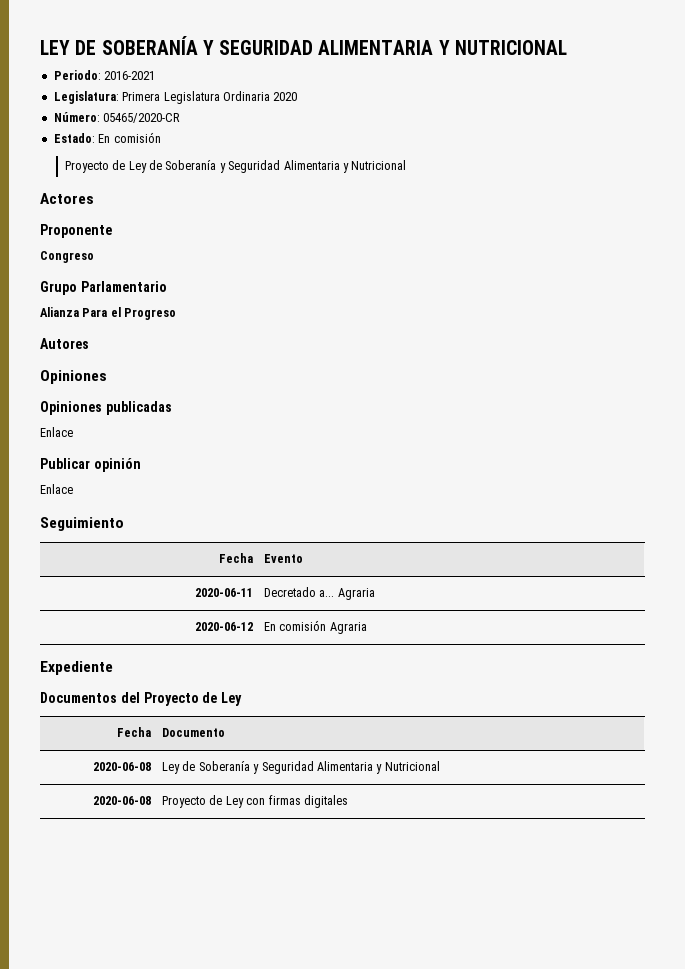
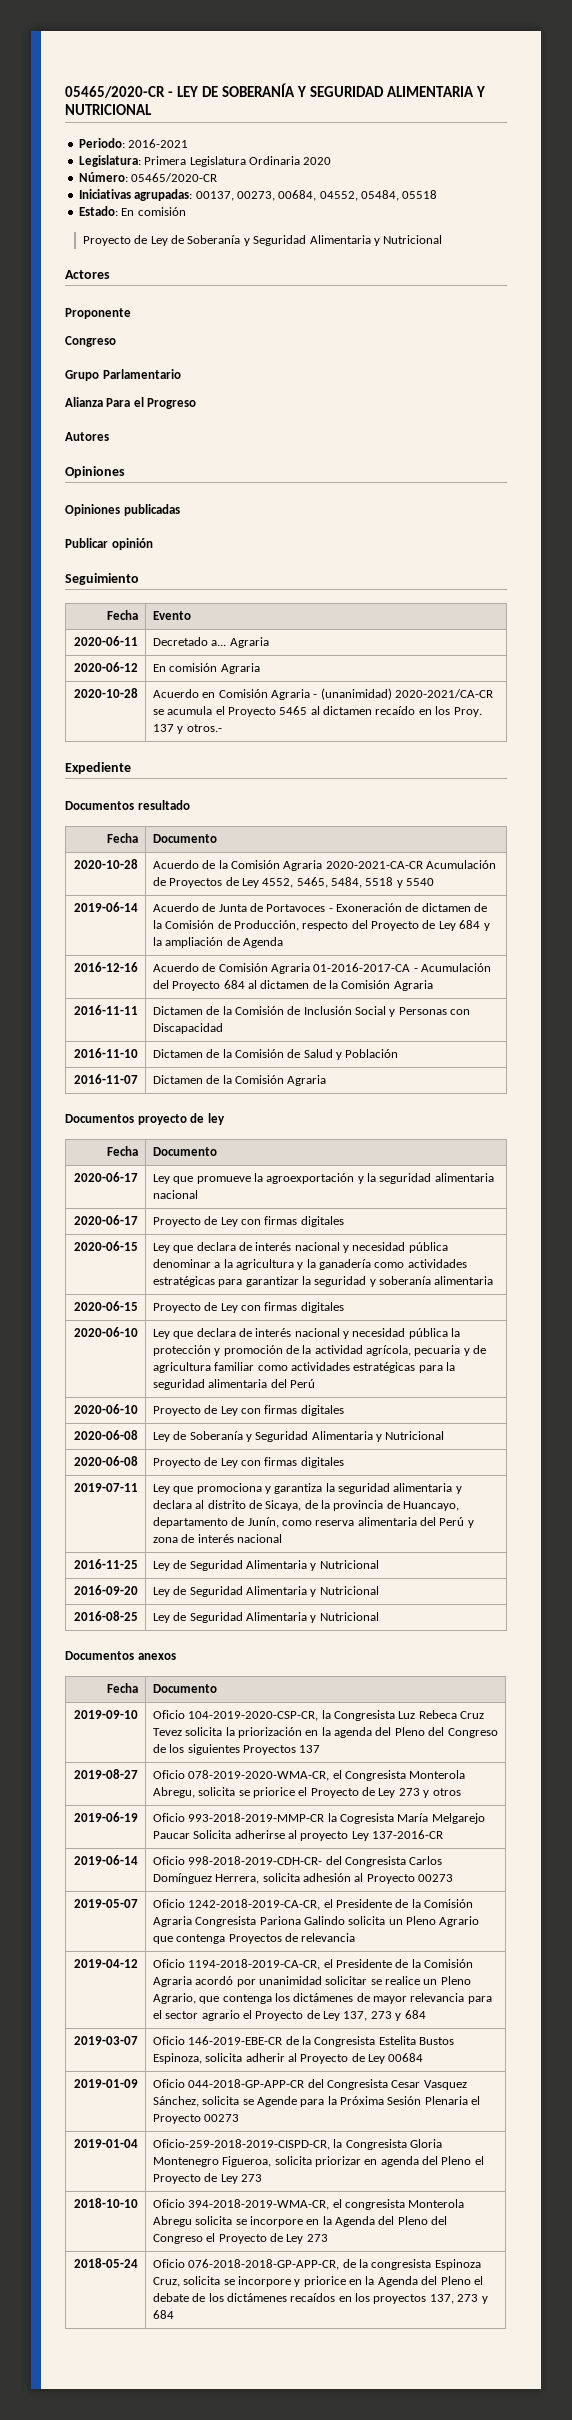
- LEY DE SOBERANÍA Y SEGURIDAD ALIMENTARIA Y NUTRICIONAL
+ 05465/2020-CR - LEY DE SOBERANÍA Y SEGURIDAD ALIMENTARIA Y NUTRICIONAL
+ Iniciativas agrupadas: 00137, 00273, 00684, 04552, 05484, 05518
  Opiniones publicadas
- Enlace
  Publicar opinión
- Enlace
+ 2020-10-28 | Acuerdo en Comisión Agraria - (unanimidad) 2020-2021/CA-CR se acumula el Proyecto 5465 al dictamen recaído en los Proy. 137 y otros.-
  Expediente
- Documentos del Proyecto de Ley
+ Documentos resultado
  Fecha | Documento
+ 2020-10-28 | Acuerdo de la Comisión Agraria 2020-2021-CA-CR Acumulación de Proyectos de Ley 4552, 5465, 5484, 5518 y 5540
+ 2019-06-14 | Acuerdo de Junta de Portavoces - Exoneración de dictamen de la Comisión de Producción, respecto del Proyecto de Ley 684 y la ampliación de Agenda
+ 2016-12-16 | Acuerdo de Comisión Agraria 01-2016-2017-CA - Acumulación del Proyecto 684 al dictamen de la Comisión Agraria
+ 2016-11-11 | Dictamen de la Comisión de Inclusión Social y Personas con Discapacidad
+ 2016-11-10 | Dictamen de la Comisión de Salud y Población
+ 2016-11-07 | Dictamen de la Comisión Agraria
+ Documentos proyecto de ley
+ Fecha | Documento
+ 2020-06-17 | Ley que promueve la agroexportación y la seguridad alimentaria nacional
+ 2020-06-17 | Proyecto de Ley con firmas digitales
+ 2020-06-15 | Ley que declara de interés nacional y necesidad pública denominar a la agricultura y la ganadería como actividades estratégicas para garantizar la seguridad y soberanía alimentaria
+ 2020-06-15 | Proyecto de Ley con firmas digitales
+ 2020-06-10 | Ley que declara de interés nacional y necesidad pública la protección y promoción de la actividad agrícola, pecuaria y de agricultura familiar como actividades estratégicas para la seguridad alimentaria del Perú
+ 2020-06-10 | Proyecto de Ley con firmas digitales
+ 2019-07-11 | Ley que promociona y garantiza la seguridad alimentaria y declara al distrito de Sicaya, de la provincia de Huancayo, departamento de Junín, como reserva alimentaria del Perú y zona de interés nacional
+ 2016-11-25 | Ley de Seguridad Alimentaria y Nutricional
+ 2016-09-20 | Ley de Seguridad Alimentaria y Nutricional
+ 2016-08-25 | Ley de Seguridad Alimentaria y Nutricional
+ Documentos anexos
+ Fecha | Documento
+ 2019-09-10 | Oficio 104-2019-2020-CSP-CR, la Congresista Luz Rebeca Cruz Tevez solicita la priorización en la agenda del Pleno del Congreso de los siguientes Proyectos 137
+ 2019-08-27 | Oficio 078-2019-2020-WMA-CR, el Congresista Monterola Abregu, solicita se priorice el Proyecto de Ley 273 y otros
+ 2019-06-19 | Oficio 993-2018-2019-MMP-CR la Cogresista María Melgarejo Paucar Solicita adherirse al proyecto Ley 137-2016-CR
+ 2019-06-14 | Oficio 998-2018-2019-CDH-CR- del Congresista Carlos Domínguez Herrera, solicita adhesión al Proyecto 00273
+ 2019-05-07 | Oficio 1242-2018-2019-CA-CR, el Presidente de la Comisión Agraria Congresista Pariona Galindo solicita un Pleno Agrario que contenga Proyectos de relevancia
+ 2019-04-12 | Oficio 1194-2018-2019-CA-CR, el Presidente de la Comisión Agraria acordó por unanimidad solicitar se realice un Pleno Agrario, que contenga los dictámenes de mayor relevancia para el sector agrario el Proyecto de Ley 137, 273 y 684
+ 2019-03-07 | Oficio 146-2019-EBE-CR de la Congresista Estelita Bustos Espinoza, solicita adherir al Proyecto de Ley 00684
+ 2019-01-09 | Oficio 044-2018-GP-APP-CR del Congresista Cesar Vasquez Sánchez, solicita se Agende para la Próxima Sesión Plenaria el Proyecto 00273
+ 2019-01-04 | Oficio-259-2018-2019-CISPD-CR, la Congresista Gloria Montenegro Figueroa, solicita priorizar en agenda del Pleno el Proyecto de Ley 273
+ 2018-10-10 | Oficio 394-2018-2019-WMA-CR, el congresista Monterola Abregu solicita se incorpore en la Agenda del Pleno del Congreso el Proyecto de Ley 273
+ 2018-05-24 | Oficio 076-2018-2018-GP-APP-CR, de la congresista Espinoza Cruz, solicita se incorpore y priorice en la Agenda del Pleno el debate de los dictámenes recaídos en los proyectos 137, 273 y 684

